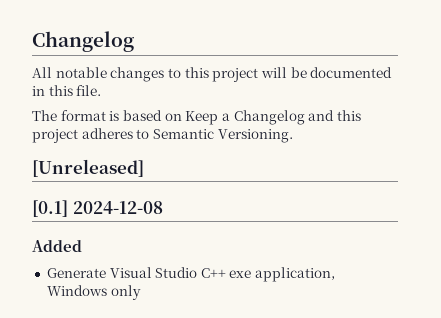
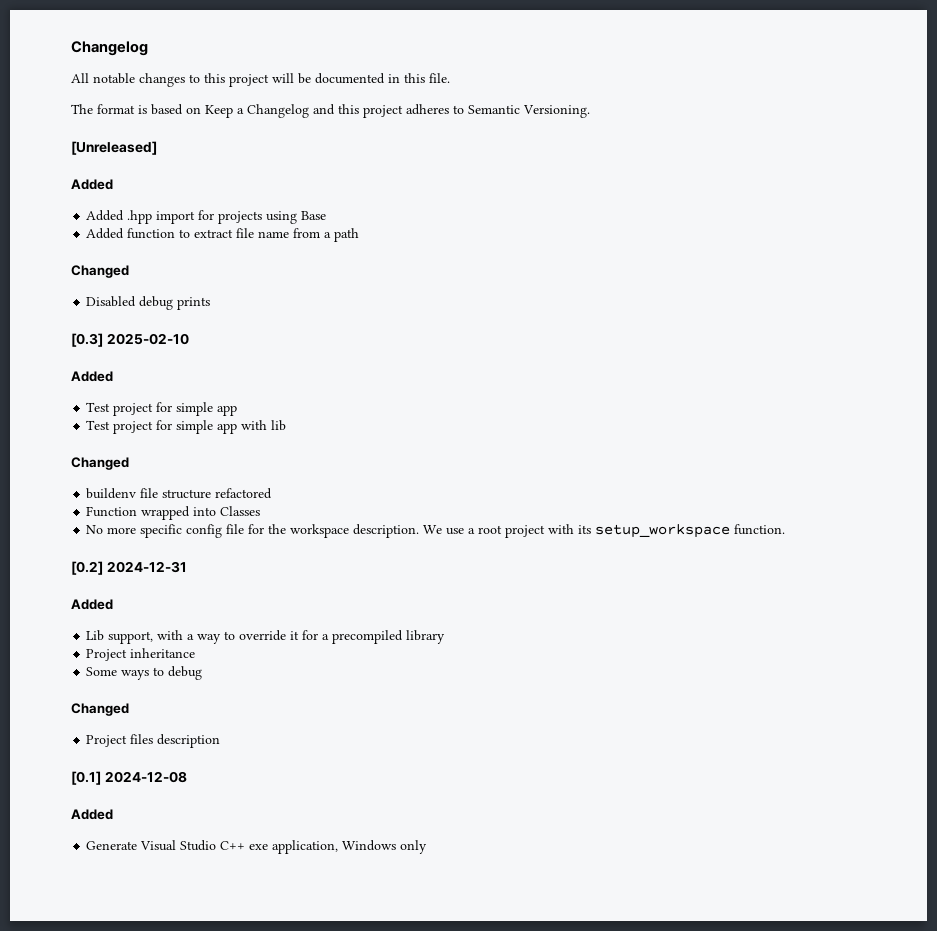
  [Unreleased]
+ Added
+ Added .hpp import for projects using Base
+ Added function to extract file name from a path
+ Changed
+ Disabled debug prints
+ [0.3] 2025-02-10
+ Added
+ Test project for simple app
+ Test project for simple app with lib
+ Changed
+ buildenv file structure refactored
+ Function wrapped into Classes
+ No more specific config file for the workspace description. We use a root project with its setup_workspace function.
+ [0.2] 2024-12-31
+ Added
+ Lib support, with a way to override it for a precompiled library
+ Project inheritance
+ Some ways to debug
+ Changed
+ Project files description

